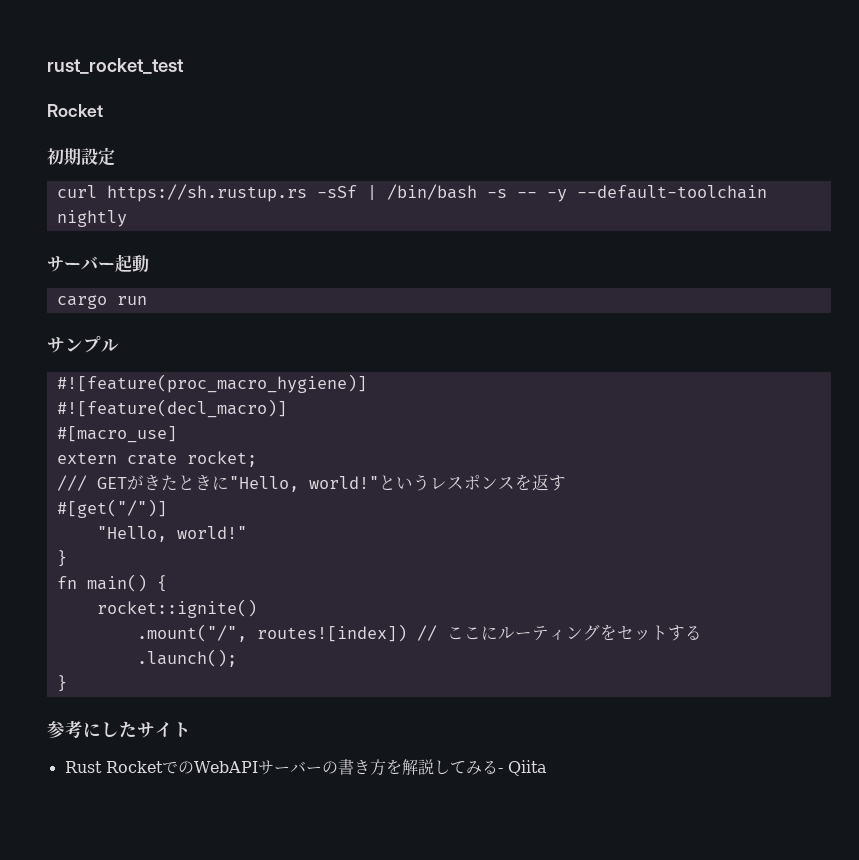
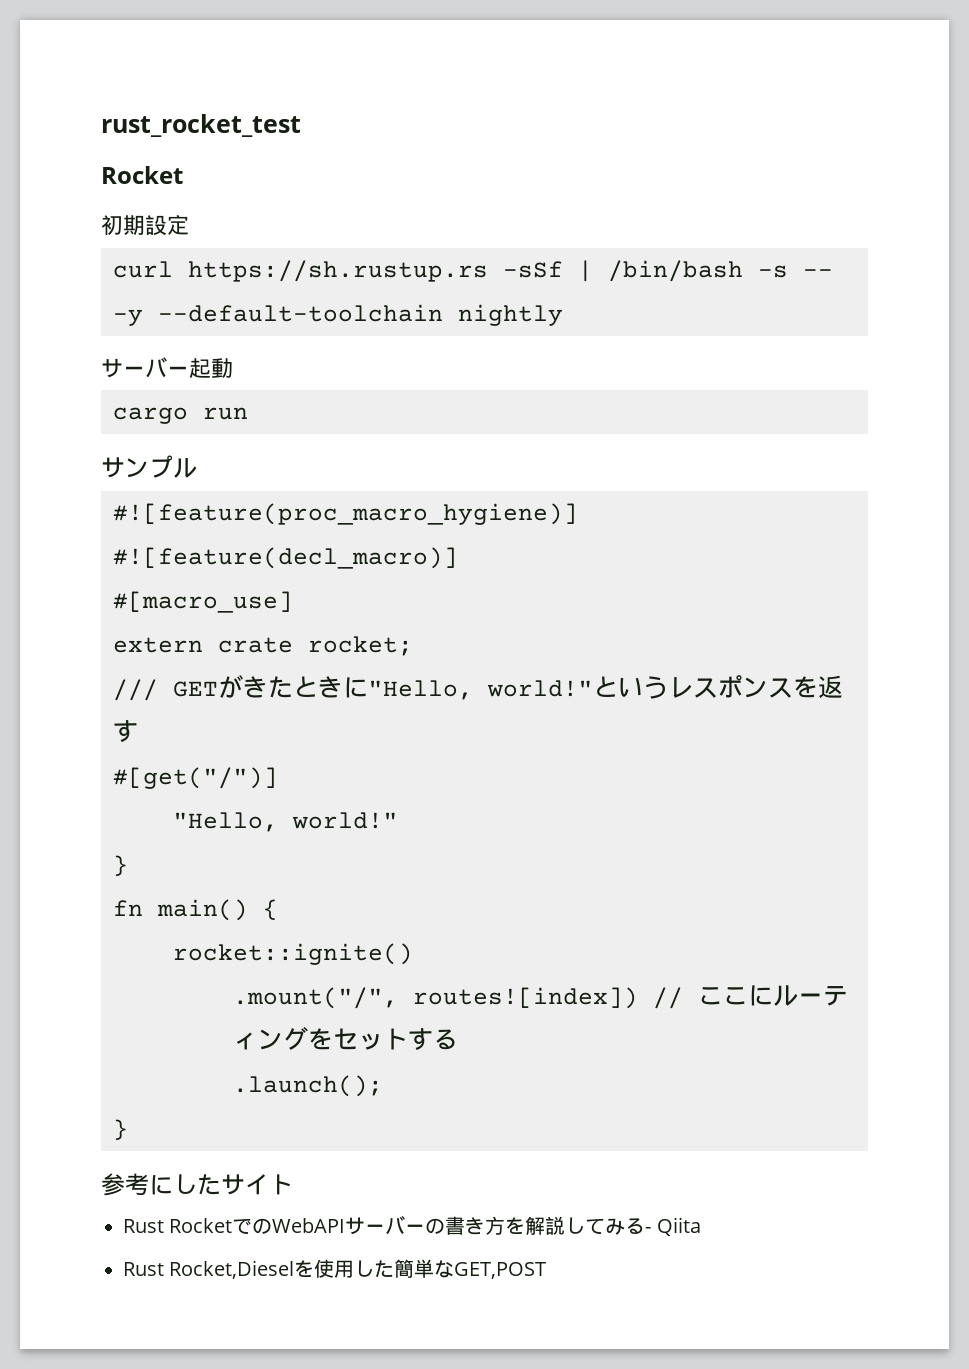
+ Rust Rocket,Dieselを使用した簡単なGET,POST

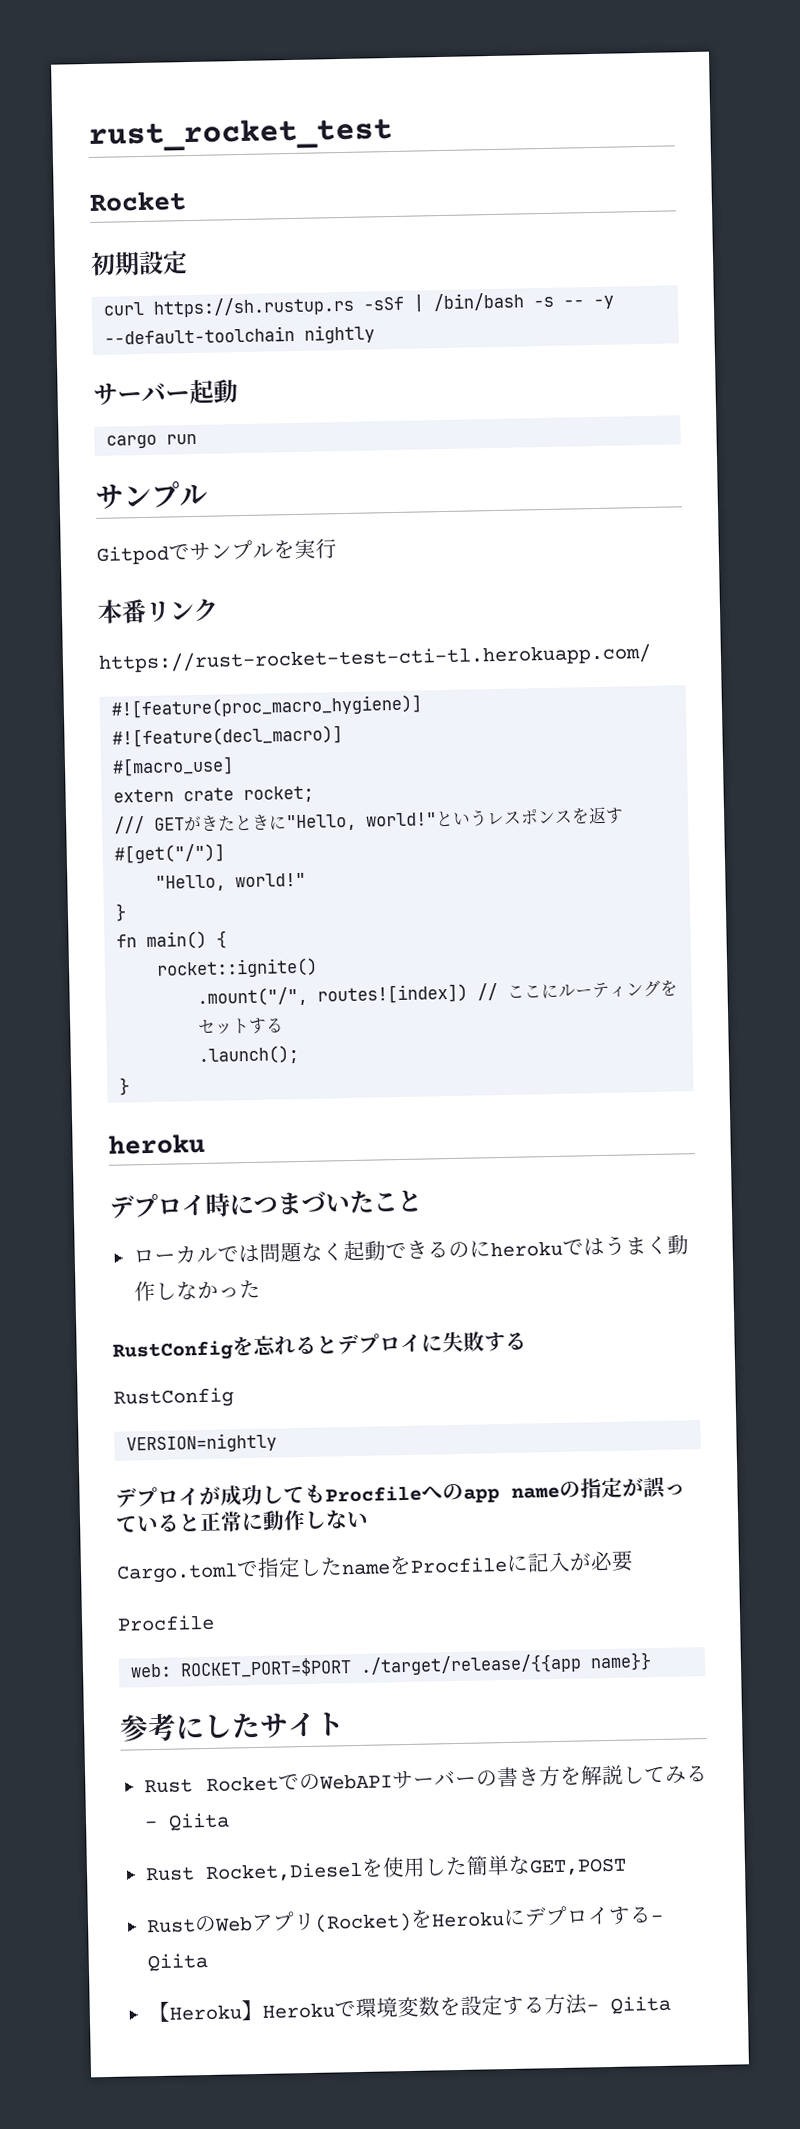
+ Gitpodでサンプルを実行
+ 本番リンク
+ https://rust-rocket-test-cti-tl.herokuapp.com/
  .launch();
  }
+ heroku
+ デプロイ時につまづいたこと
+ ローカルでは問題なく起動できるのにherokuではうまく動作しなかった
+ RustConfigを忘れるとデプロイに失敗する
+ RustConfig
+ VERSION=nightly
+ デプロイが成功してもProcfileへのapp nameの指定が誤っていると正常に動作しない
+ Cargo.tomlで指定したnameをProcfileに記入が必要
+ Procfile
+ web: ROCKET_PORT=$PORT ./target/release/{{app name}}
+ RustのWebアプリ(Rocket)をHerokuにデプロイする- Qiita
+ 【Heroku】Herokuで環境変数を設定する方法- Qiita

